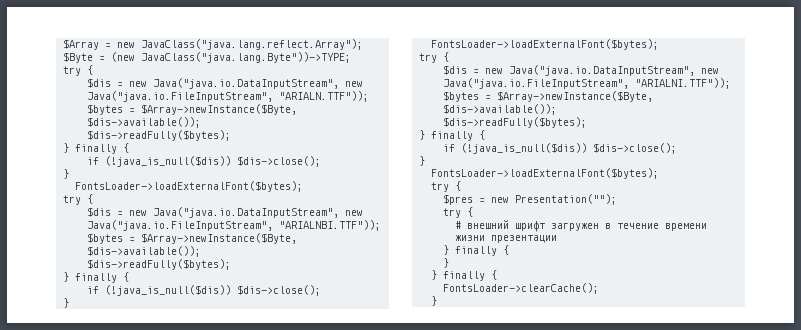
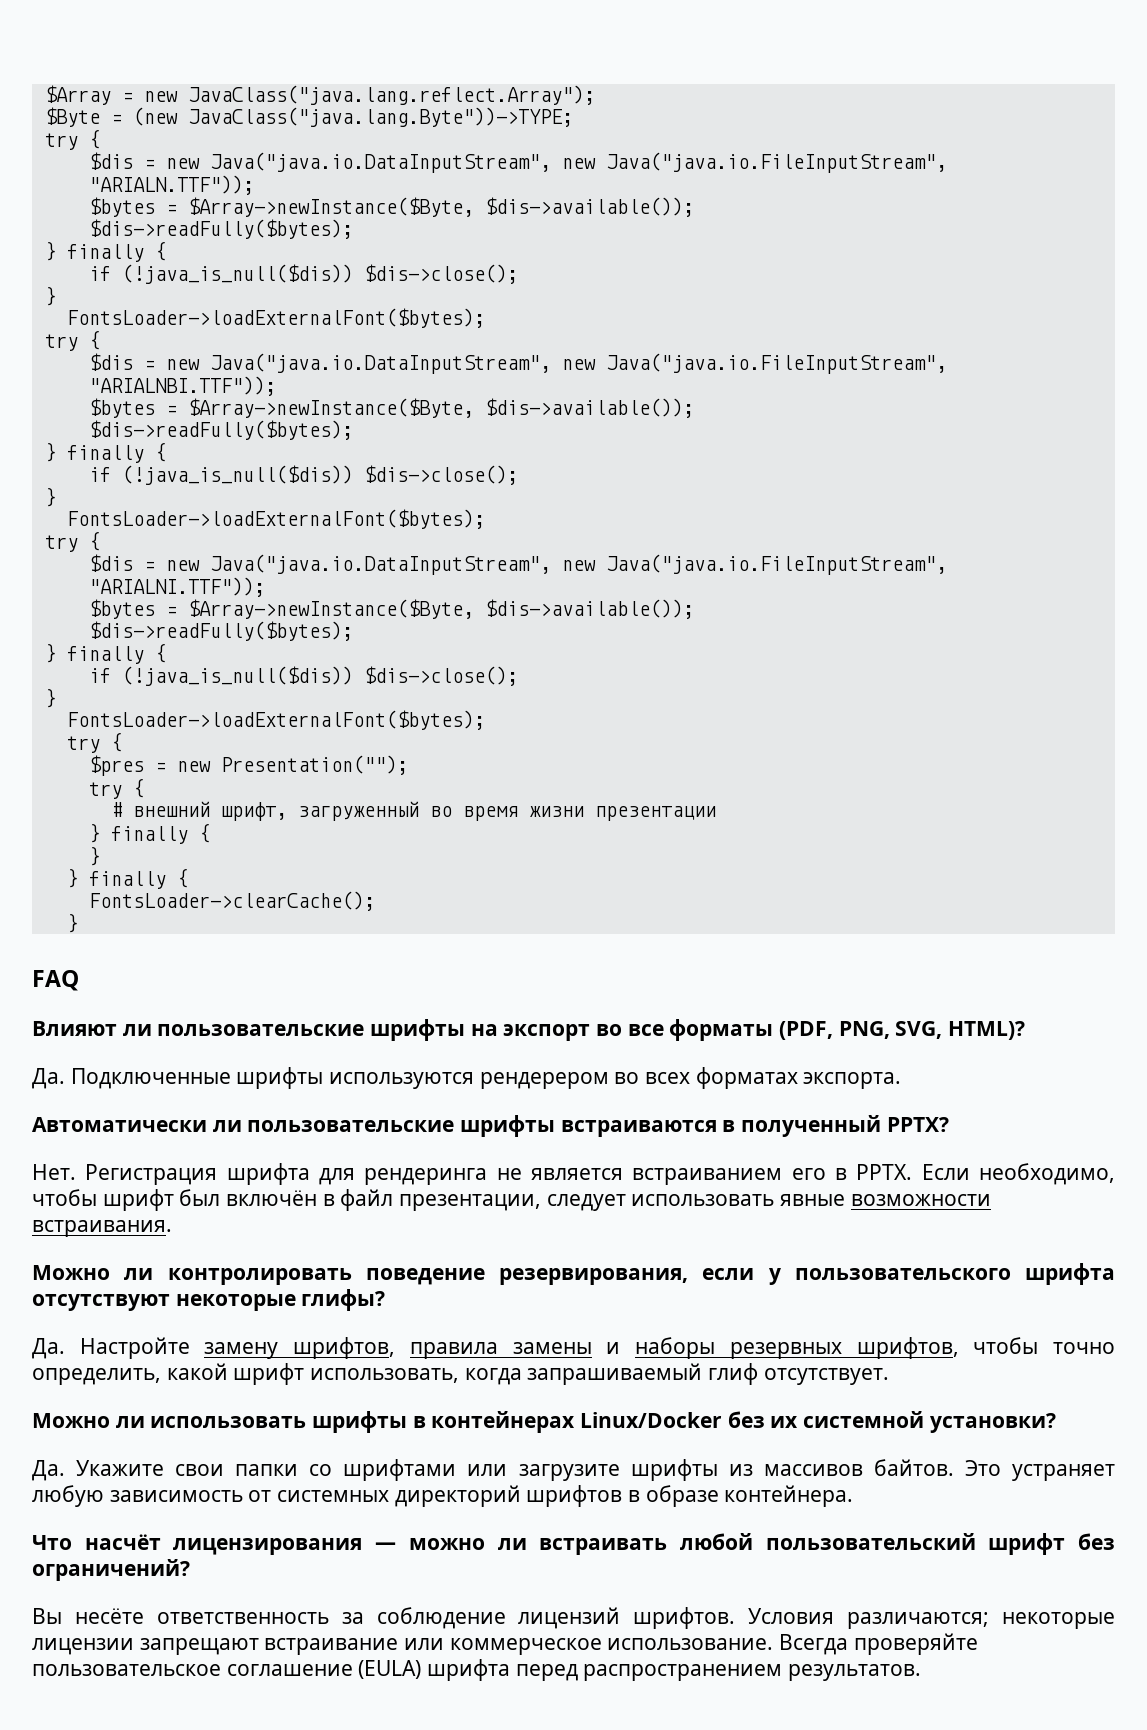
- # внешний шрифт загружен в течение времени жизни презентации
+ # внешний шрифт, загруженный во время жизни презентации
+ FAQ
+ Влияют ли пользовательские шрифты на экспорт во все форматы (PDF, PNG, SVG, HTML)?
+ Да. Подключенные шрифты используются рендерером во всех форматах экспорта.
+ Автоматически ли пользовательские шрифты встраиваются в полученный PPTX?
+ Нет. Регистрация шрифта для рендеринга не является встраиванием его в PPTX. Если необходимо, чтобы шрифт был включён в файл презентации, следует использовать явные возможности встраивания.
+ Можно ли контролировать поведение резервирования, если у пользовательского шрифта отсутствуют некоторые глифы?
+ Да. Настройте замену шрифтов, правила замены и наборы резервных шрифтов, чтобы точно определить, какой шрифт использовать, когда запрашиваемый глиф отсутствует.
+ Можно ли использовать шрифты в контейнерах Linux/Docker без их системной установки?
+ Да. Укажите свои папки со шрифтами или загрузите шрифты из массивов байтов. Это устраняет любую зависимость от системных директорий шрифтов в образе контейнера.
+ Что насчёт лицензирования — можно ли встраивать любой пользовательский шрифт без ограничений?
+ Вы несёте ответственность за соблюдение лицензий шрифтов. Условия различаются; некоторые лицензии запрещают встраивание или коммерческое использование. Всегда проверяйте пользовательское соглашение (EULA) шрифта перед распространением результатов.

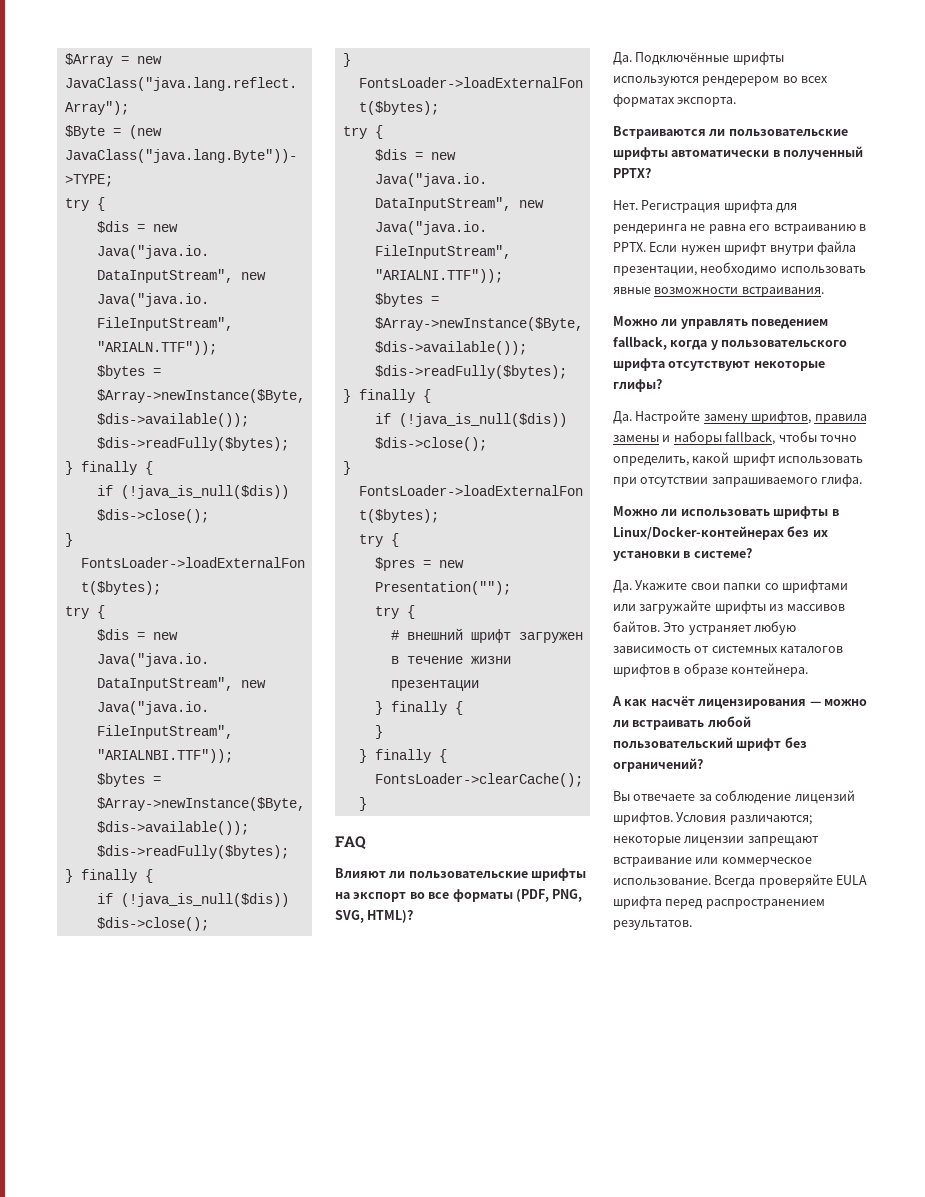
- # внешний шрифт, загруженный во время жизни презентации
+ # внешний шрифт загружен в течение жизни презентации
- Да. Подключенные шрифты используются рендерером во всех форматах экспорта.
+ Да. Подключённые шрифты используются рендерером во всех форматах экспорта.
- Автоматически ли пользовательские шрифты встраиваются в полученный PPTX?
+ Встраиваются ли пользовательские шрифты автоматически в полученный PPTX?
- Нет. Регистрация шрифта для рендеринга не является встраиванием его в PPTX. Если необходимо, чтобы шрифт был включён в файл презентации, следует использовать явные возможности встраивания.
+ Нет. Регистрация шрифта для рендеринга не равна его встраиванию в PPTX. Если нужен шрифт внутри файла презентации, необходимо использовать явные возможности встраивания.
- Можно ли контролировать поведение резервирования, если у пользовательского шрифта отсутствуют некоторые глифы?
+ Можно ли управлять поведением fallback, когда у пользовательского шрифта отсутствуют некоторые глифы?
- Да. Настройте замену шрифтов, правила замены и наборы резервных шрифтов, чтобы точно определить, какой шрифт использовать, когда запрашиваемый глиф отсутствует.
+ Да. Настройте замену шрифтов, правила замены и наборы fallback, чтобы точно определить, какой шрифт использовать при отсутствии запрашиваемого глифа.
- Можно ли использовать шрифты в контейнерах Linux/Docker без их системной установки?
+ Можно ли использовать шрифты в Linux/Docker‑контейнерах без их установки в системе?
- Да. Укажите свои папки со шрифтами или загрузите шрифты из массивов байтов.
+ Да. Укажите свои папки со шрифтами или загружайте шрифты из массивов байтов.
- Это устраняет любую зависимость от системных директорий шрифтов в образе контейнера.
+ Это устраняет любую зависимость от системных каталогов шрифтов в образе контейнера.
- Что насчёт лицензирования — можно ли встраивать любой пользовательский шрифт без ограничений?
+ А как насчёт лицензирования — можно ли встраивать любой пользовательский шрифт без ограничений?
- Вы несёте ответственность за соблюдение лицензий шрифтов.
+ Вы отвечаете за соблюдение лицензий шрифтов.
- Всегда проверяйте пользовательское соглашение (EULA) шрифта перед распространением результатов.
+ Всегда проверяйте EULA шрифта перед распространением результатов.

